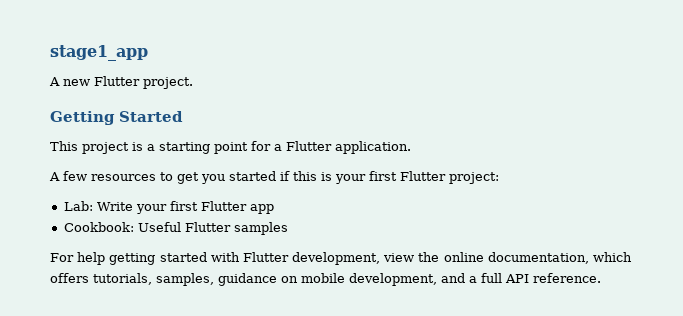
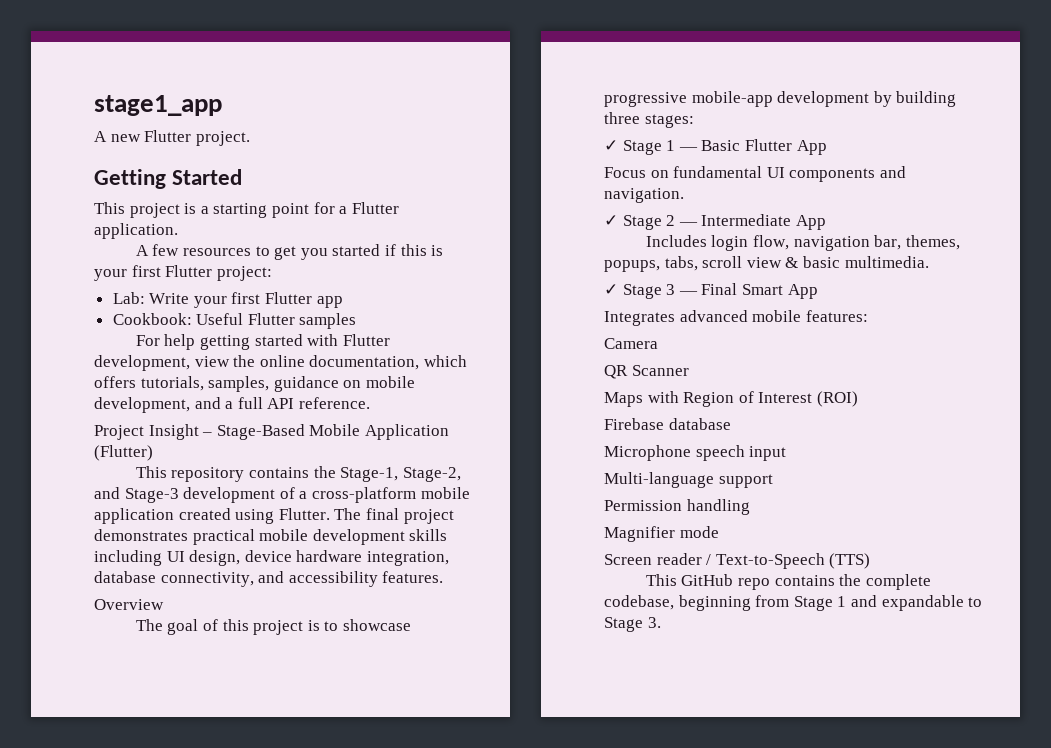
+ Project Insight – Stage-Based Mobile Application (Flutter)
+ This repository contains the Stage-1, Stage-2, and Stage-3 development of a cross-platform mobile application created using Flutter. The final project demonstrates practical mobile development skills including UI design, device hardware integration, database connectivity, and accessibility features.
+ Overview
+ The goal of this project is to showcase progressive mobile-app development by building three stages:
+ ✓ Stage 1 — Basic Flutter App
+ Focus on fundamental UI components and navigation.
+ ✓ Stage 2 — Intermediate App
+ Includes login flow, navigation bar, themes, popups, tabs, scroll view & basic multimedia.
+ ✓ Stage 3 — Final Smart App
+ Integrates advanced mobile features:
+ Camera
+ QR Scanner
+ Maps with Region of Interest (ROI)
+ Firebase database
+ Microphone speech input
+ Multi-language support
+ Permission handling
+ Magnifier mode
+ Screen reader / Text-to-Speech (TTS)
+ This GitHub repo contains the complete codebase, beginning from Stage 1 and expandable to Stage 3.

